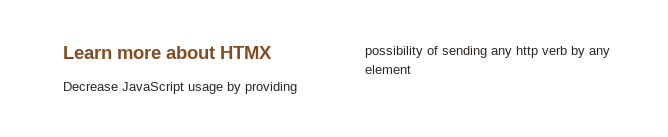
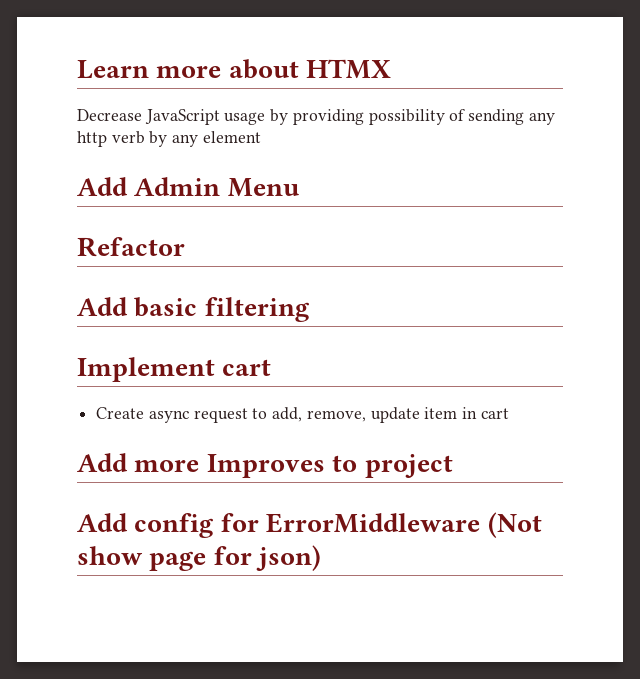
+ Add Admin Menu
+ Refactor
+ Add basic filtering
+ Implement cart
+ Create async request to add, remove, update item in cart
+ Add more Improves to project
+ Add config for ErrorMiddleware (Not show page for json)

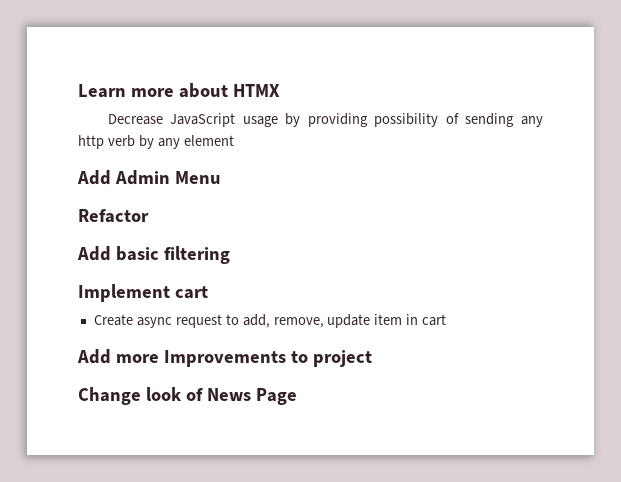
- Add more Improves to project
+ Add more Improvements to project
- Add config for ErrorMiddleware (Not show page for json)
+ Change look of News Page

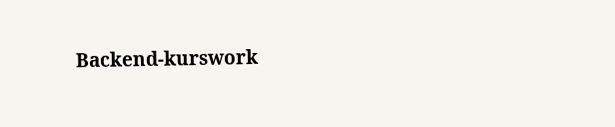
- Learn more about HTMX
- Decrease JavaScript usage by providing possibility of sending any http verb by any element
- Add Admin Menu
- Refactor
- Add basic filtering
- Implement cart
- Create async request to add, remove, update item in cart
- Add more Improvements to project
- Change look of News Page
+ Backend-kurswork

